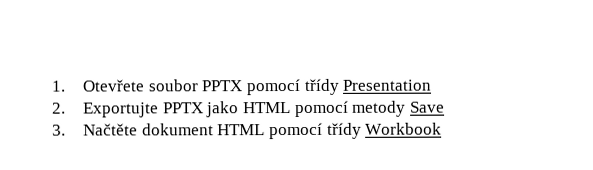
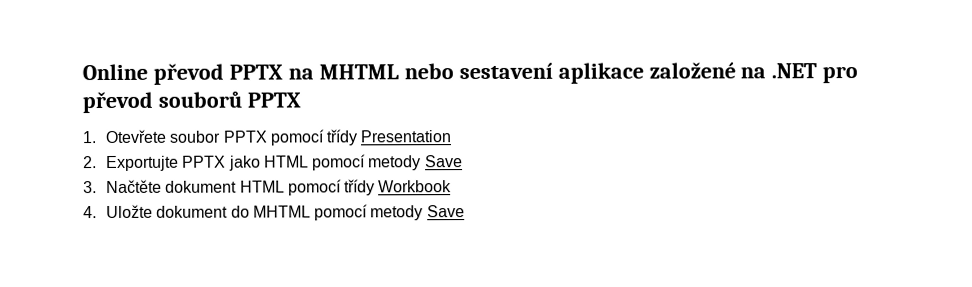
+ Online převod PPTX na MHTML nebo sestavení aplikace založené na .NET pro převod souborů PPTX
+ 4. Uložte dokument do MHTML pomocí metody Save

